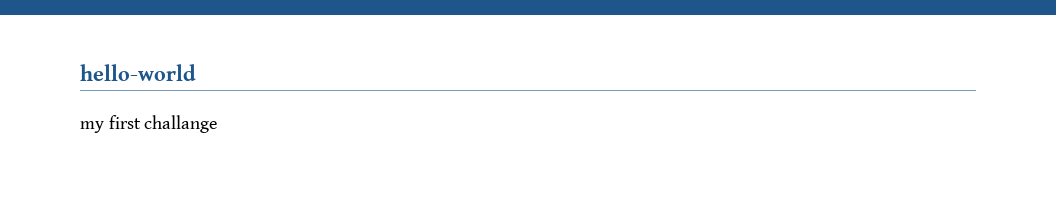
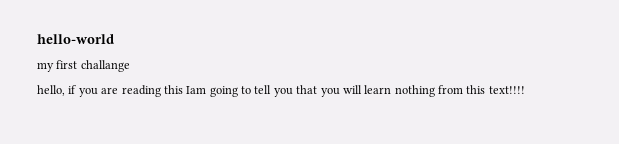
+ hello, if you are reading this Iam going to tell you that you will learn nothing from this text!!!!

